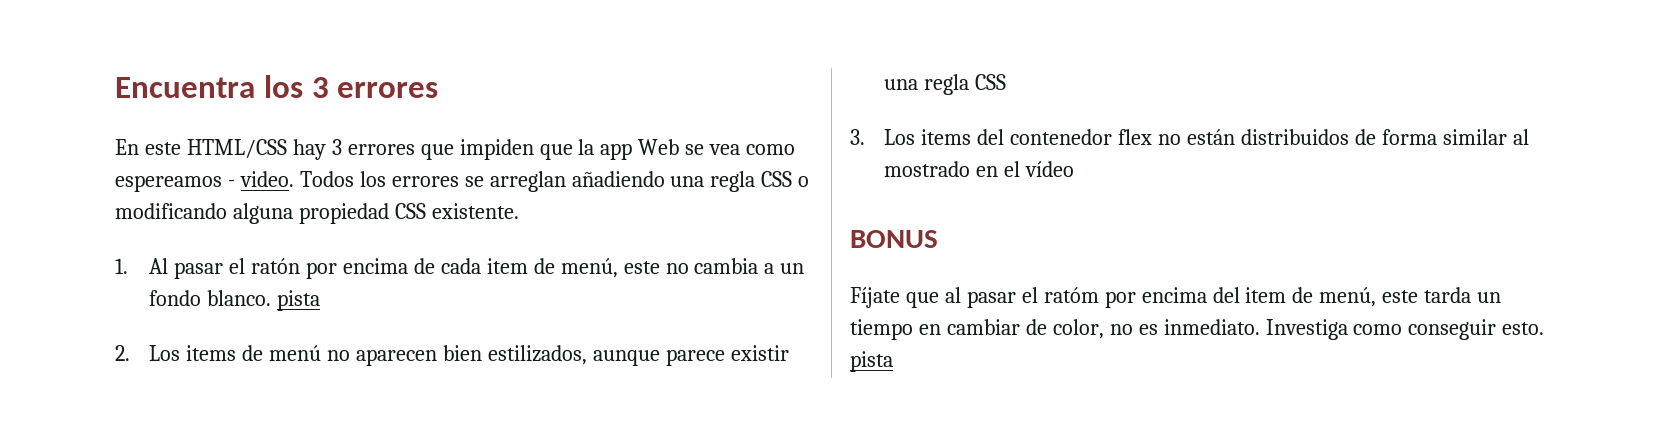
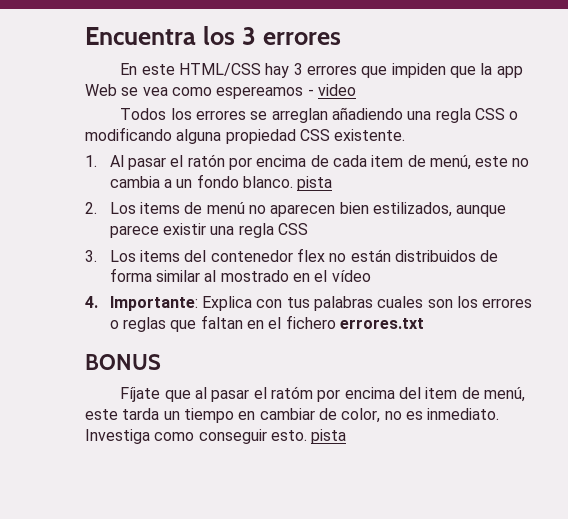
- En este HTML/CSS hay 3 errores que impiden que la app Web se vea como espereamos - video. Todos los errores se arreglan añadiendo una regla CSS o modificando alguna propiedad CSS existente.
+ En este HTML/CSS hay 3 errores que impiden que la app Web se vea como espereamos - video
+ Todos los errores se arreglan añadiendo una regla CSS o modificando alguna propiedad CSS existente.
+ 4. Importante: Explica con tus palabras cuales son los errores o reglas que faltan en el fichero errores.txt

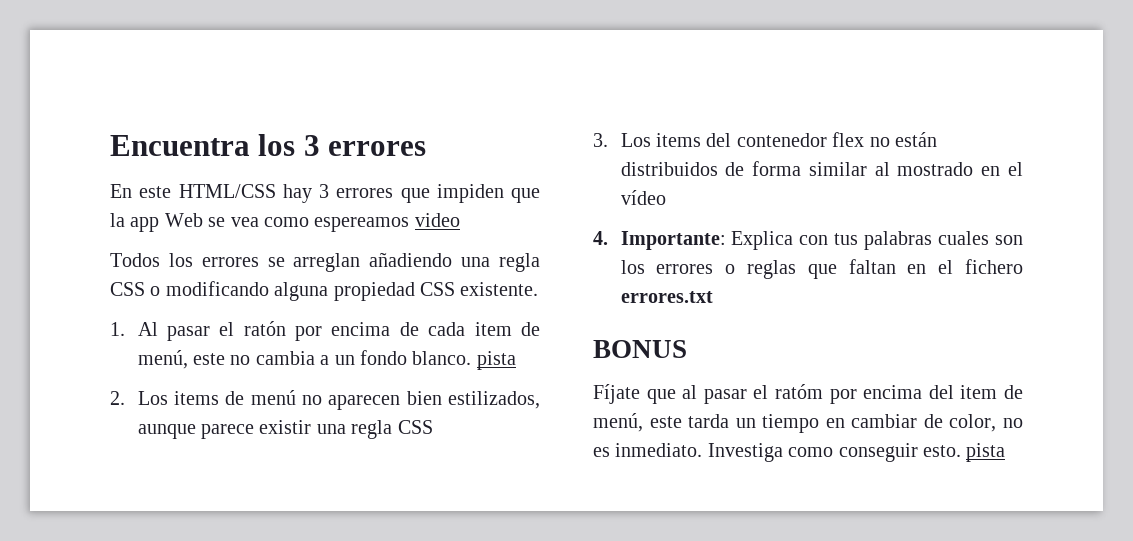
- En este HTML/CSS hay 3 errores que impiden que la app Web se vea como espereamos - video
+ En este HTML/CSS hay 3 errores que impiden que la app Web se vea como espereamos video

